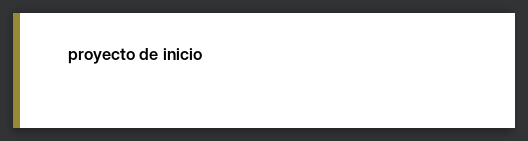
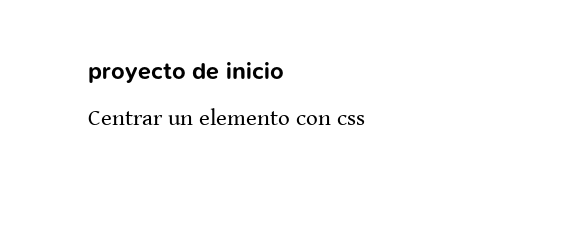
+ Centrar un elemento con css

